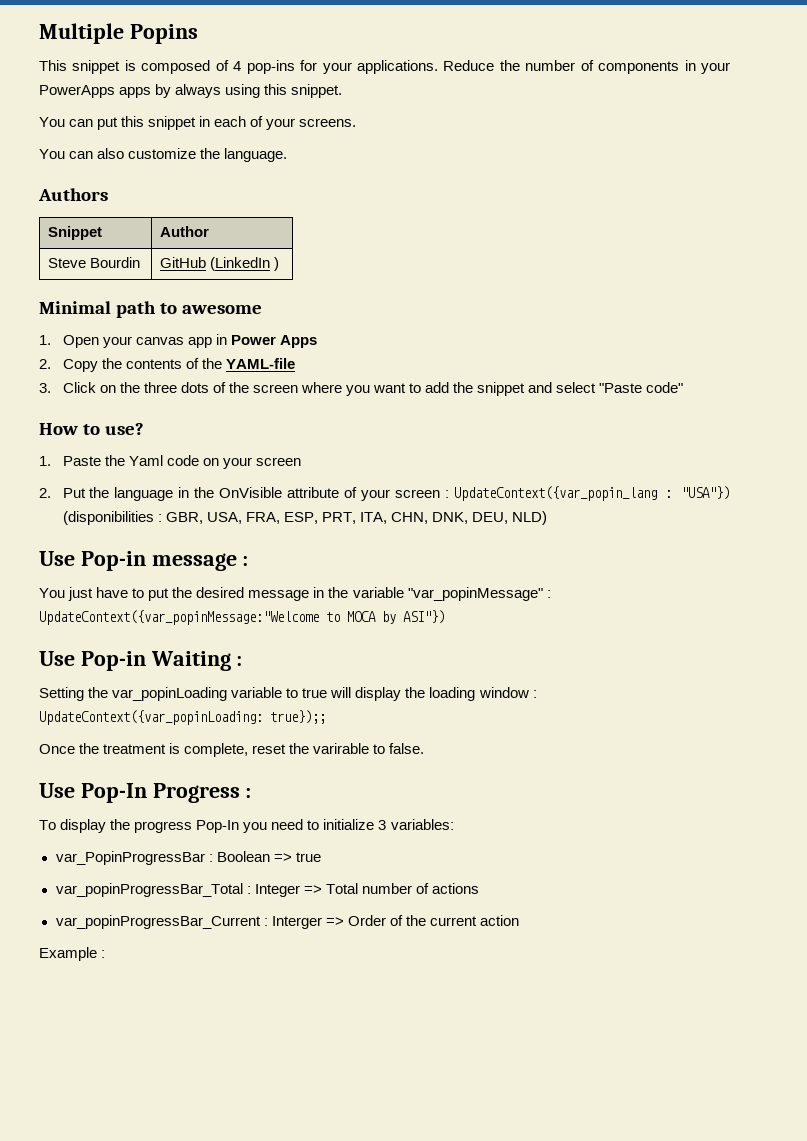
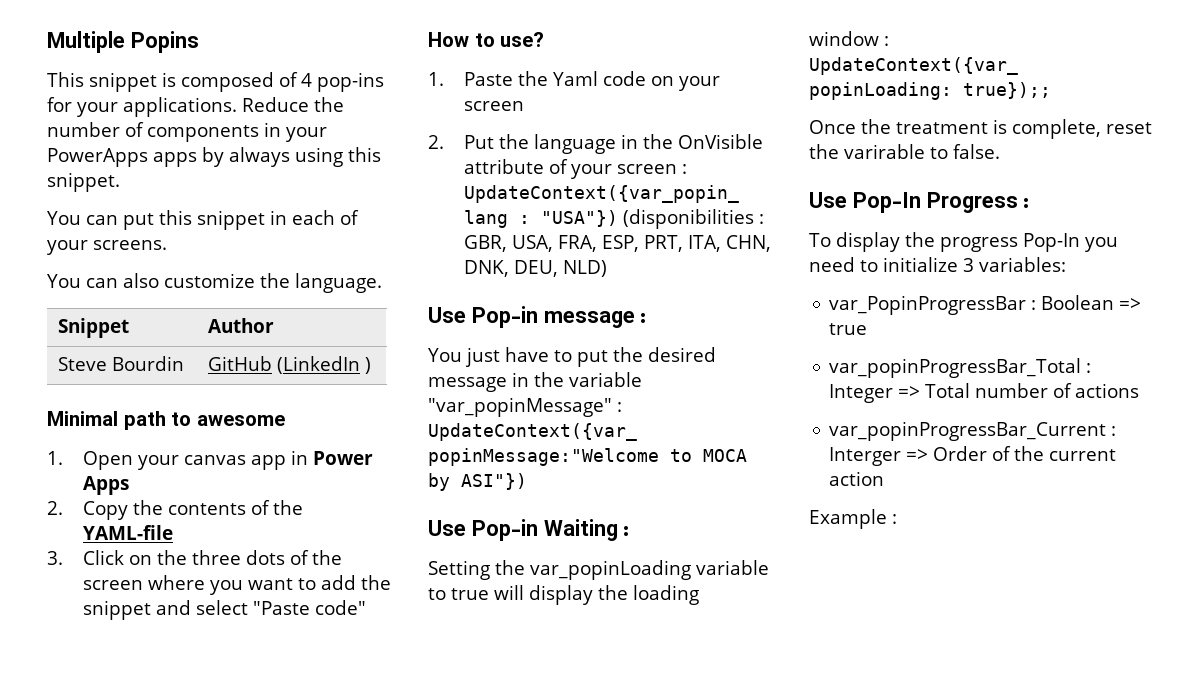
- Authors

